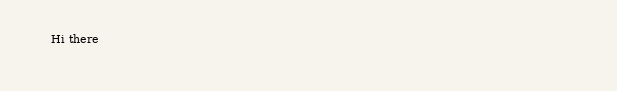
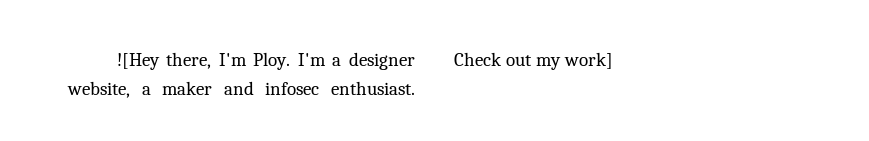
- Hi there
+ ![Hey there, I'm Ploy. I'm a designer website, a maker and infosec enthusiast. Check out my work]

